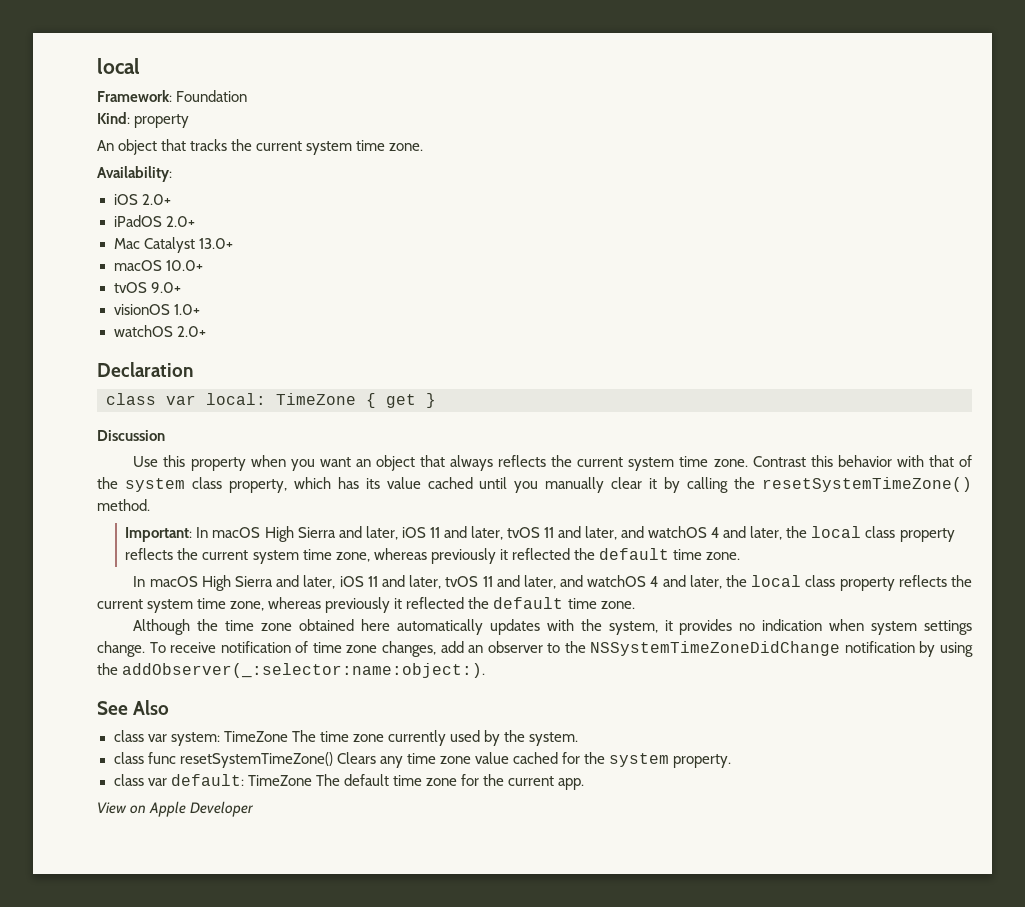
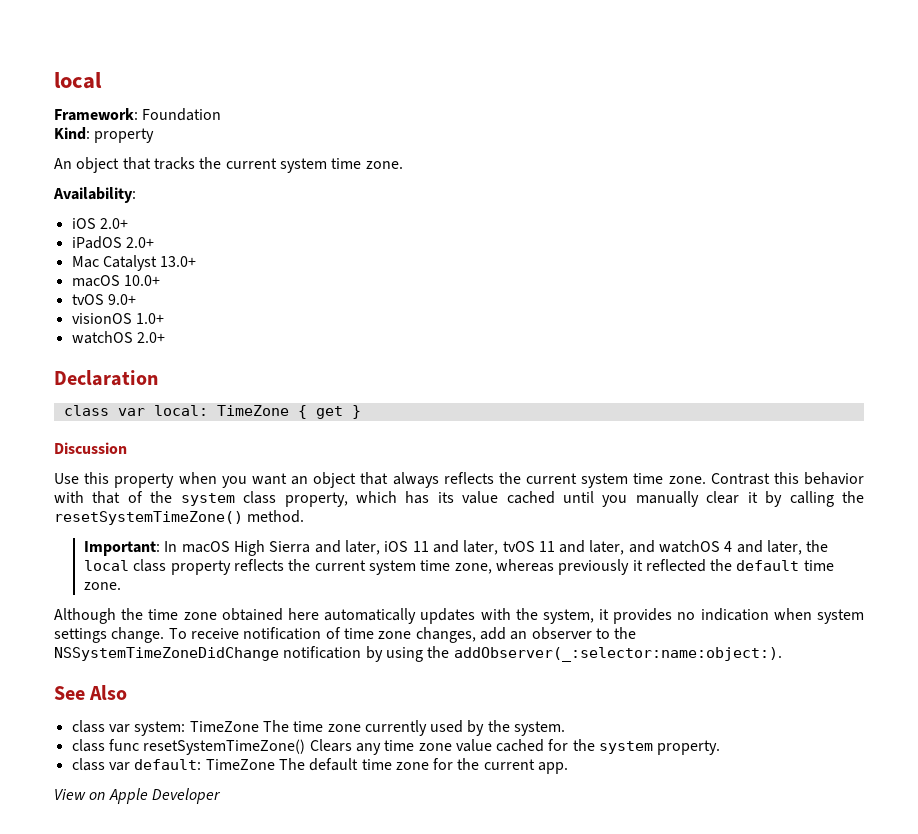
  Important: In macOS High Sierra and later, iOS 11 and later, tvOS 11 and later, and watchOS 4 and later, the local class property reflects the current system time zone, whereas previously it reflected the default time zone.
- In macOS High Sierra and later, iOS 11 and later, tvOS 11 and later, and watchOS 4 and later, the local class property reflects the current system time zone, whereas previously it reflected the default time zone.

